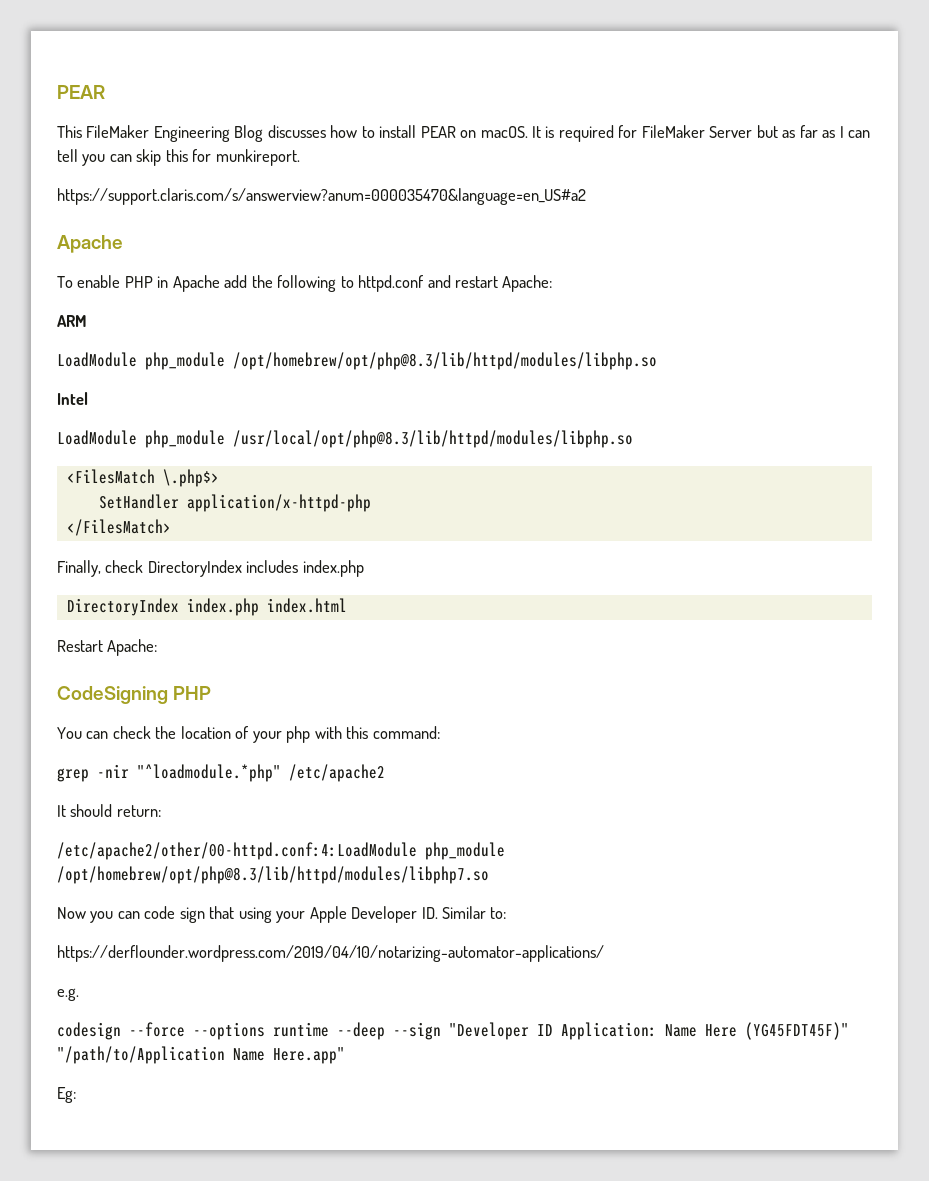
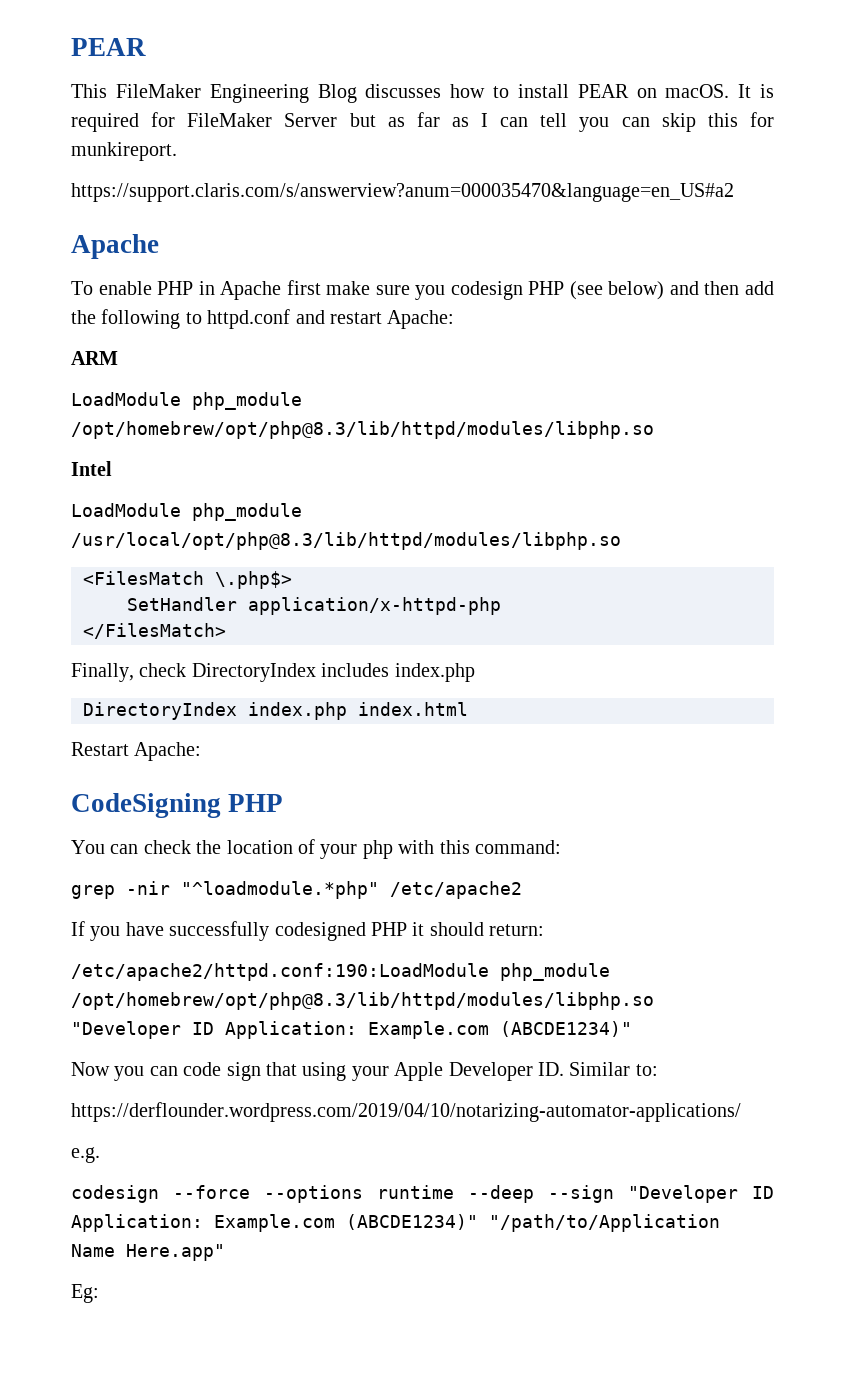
- To enable PHP in Apache add the following to httpd.conf and restart Apache:
+ To enable PHP in Apache first make sure you codesign PHP (see below) and then add the following to httpd.conf and restart Apache:
- It should return:
- /etc/apache2/other/00-httpd.conf:4:LoadModule php_module /opt/homebrew/opt/php@8.3/lib/httpd/modules/libphp7.so
+ If you have successfully codesigned PHP it should return:
+ /etc/apache2/httpd.conf:190:LoadModule php_module /opt/homebrew/opt/php@8.3/lib/httpd/modules/libphp.so "Developer ID Application: Example.com (ABCDE1234)"
- codesign --force --options runtime --deep --sign "Developer ID Application: Name Here (YG45FDT45F)" "/path/to/Application Name Here.app"
+ codesign --force --options runtime --deep --sign "Developer ID Application: Example.com (ABCDE1234)" "/path/to/Application Name Here.app"

